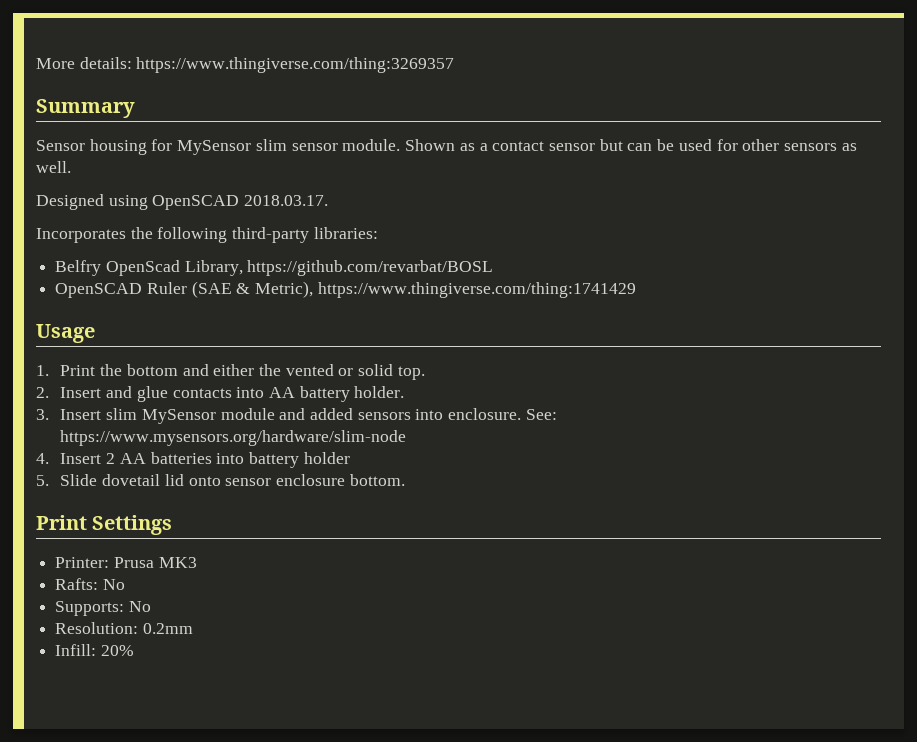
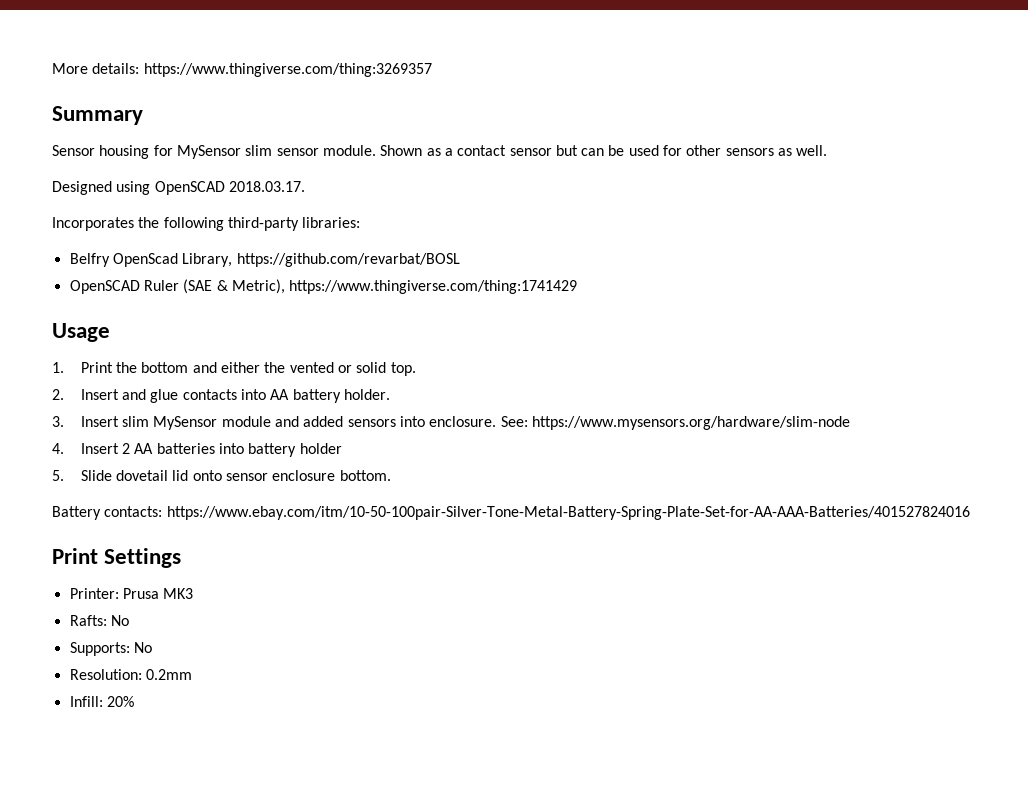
+ Battery contacts: https://www.ebay.com/itm/10-50-100pair-Silver-Tone-Metal-Battery-Spring-Plate-Set-for-AA-AAA-Batteries/401527824016

